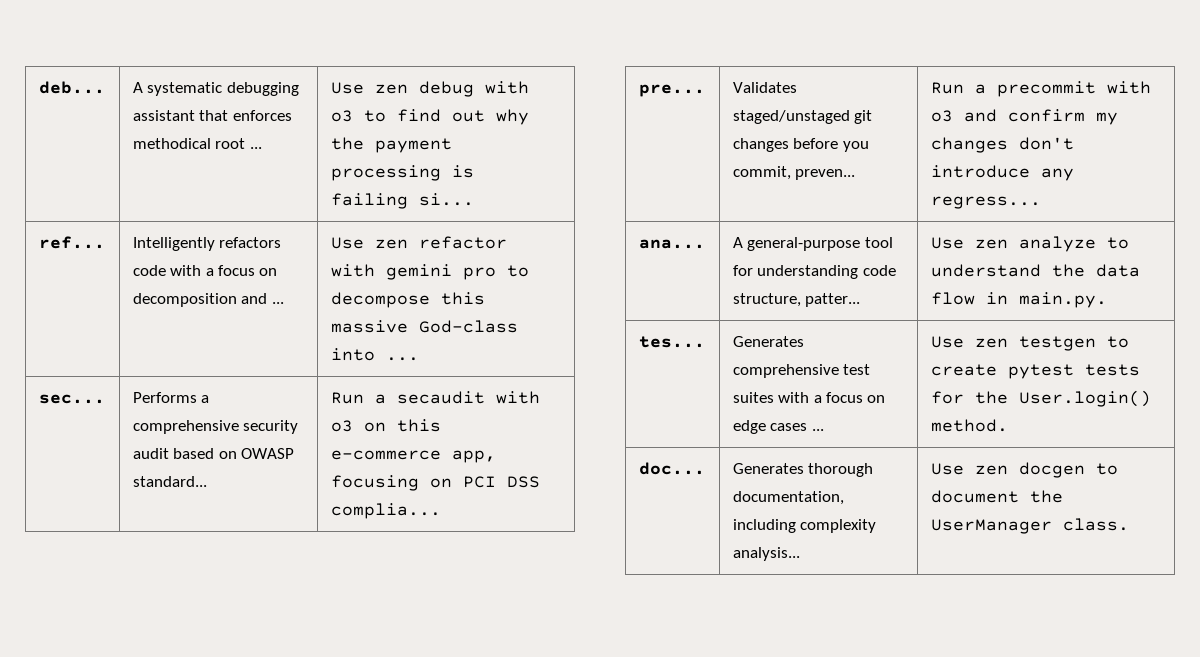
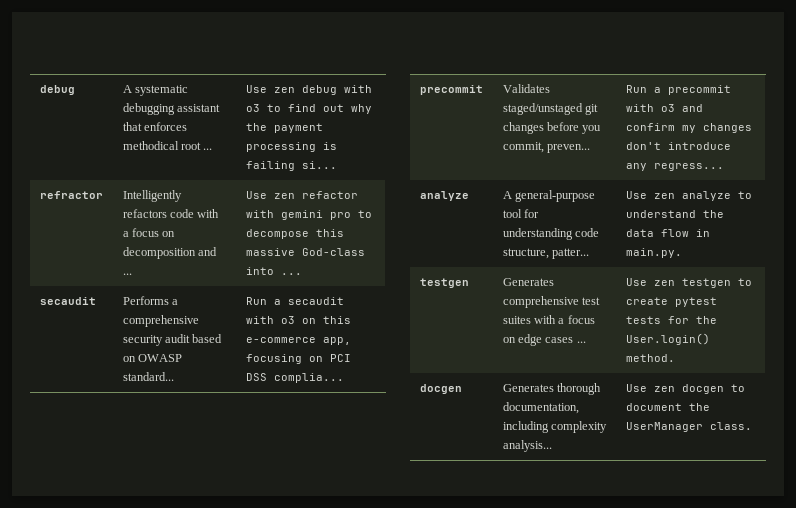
- deb... | A systematic debugging assistant that enforces methodical root ... | Use zen debug with o3 to find out why the payment processing is failing si...
+ debug | A systematic debugging assistant that enforces methodical root ... | Use zen debug with o3 to find out why the payment processing is failing si...
- ref... | Intelligently refactors code with a focus on decomposition and ... | Use zen refactor with gemini pro to decompose this massive God-class into ...
+ refractor | Intelligently refactors code with a focus on decomposition and ... | Use zen refactor with gemini pro to decompose this massive God-class into ...
- sec... | Performs a comprehensive security audit based on OWASP standard... | Run a secaudit with o3 on this e-commerce app, focusing on PCI DSS complia...
+ secaudit | Performs a comprehensive security audit based on OWASP standard... | Run a secaudit with o3 on this e-commerce app, focusing on PCI DSS complia...
- pre... | Validates staged/unstaged git changes before you commit, preven... | Run a precommit with o3 and confirm my changes don't introduce any regress...
+ precommit | Validates staged/unstaged git changes before you commit, preven... | Run a precommit with o3 and confirm my changes don't introduce any regress...
- ana... | A general-purpose tool for understanding code structure, patter... | Use zen analyze to understand the data flow in main.py.
+ analyze | A general-purpose tool for understanding code structure, patter... | Use zen analyze to understand the data flow in main.py.
- tes... | Generates comprehensive test suites with a focus on edge cases ... | Use zen testgen to create pytest tests for the User.login() method.
+ testgen | Generates comprehensive test suites with a focus on edge cases ... | Use zen testgen to create pytest tests for the User.login() method.
- doc... | Generates thorough documentation, including complexity analysis... | Use zen docgen to document the UserManager class.
+ docgen | Generates thorough documentation, including complexity analysis... | Use zen docgen to document the UserManager class.

